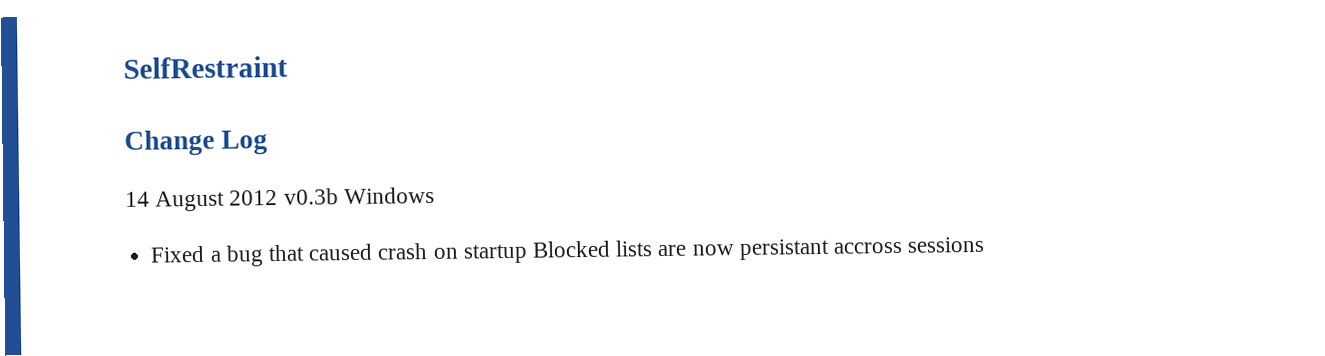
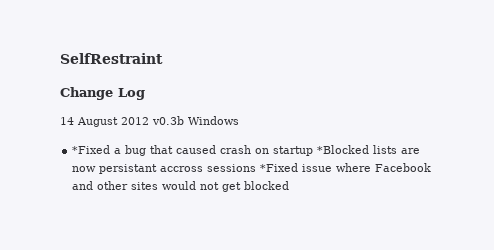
- Fixed a bug that caused crash on startup Blocked lists are now persistant accross sessions
+ *Fixed a bug that caused crash on startup *Blocked lists are now persistant accross sessions *Fixed issue where Facebook and other sites would not get blocked

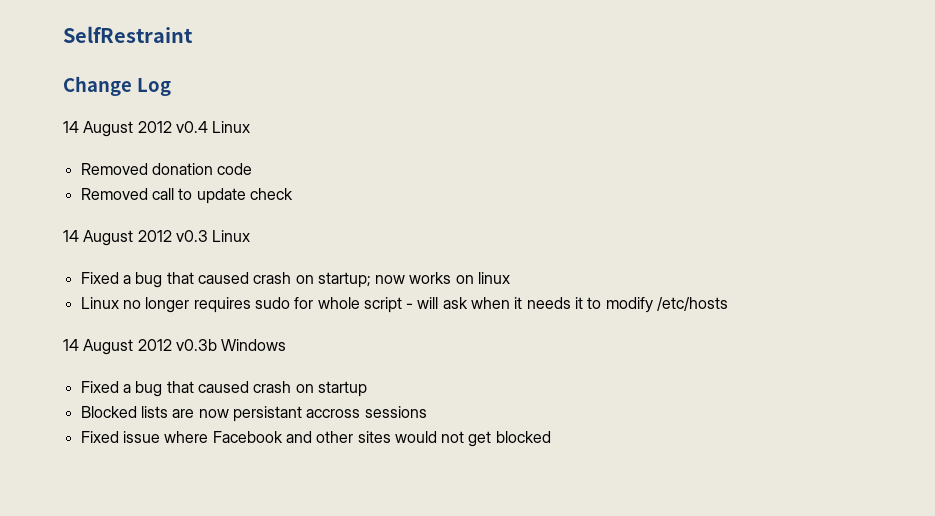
+ 14 August 2012 v0.4 Linux
+ Removed donation code
+ Removed call to update check
+ 14 August 2012 v0.3 Linux
+ Fixed a bug that caused crash on startup; now works on linux
+ Linux no longer requires sudo for whole script - will ask when it needs it to modify /etc/hosts
- *Fixed a bug that caused crash on startup *Blocked lists are now persistant accross sessions *Fixed issue where Facebook and other sites would not get blocked
+ Fixed a bug that caused crash on startup
+ Blocked lists are now persistant accross sessions
+ Fixed issue where Facebook and other sites would not get blocked

